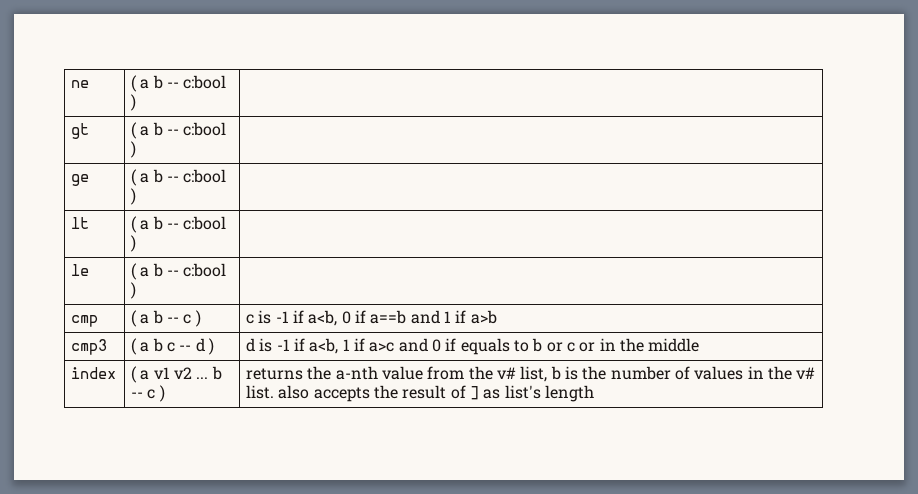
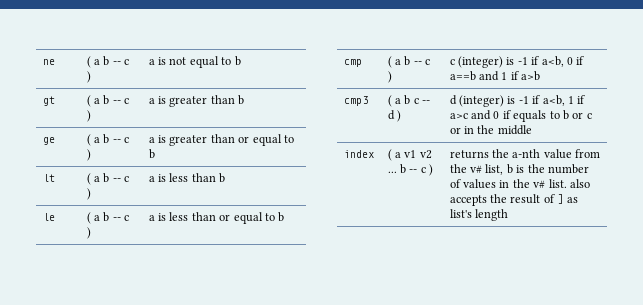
- ne | ( a b -- c:bool ) |
+ ne | ( a b -- c ) | a is not equal to b
- gt | ( a b -- c:bool ) |
+ gt | ( a b -- c ) | a is greater than b
- ge | ( a b -- c:bool ) |
+ ge | ( a b -- c ) | a is greater than or equal to b
- lt | ( a b -- c:bool ) |
+ lt | ( a b -- c ) | a is less than b
- le | ( a b -- c:bool ) |
+ le | ( a b -- c ) | a is less than or equal to b
- cmp | ( a b -- c ) | c is -1 if a<b, 0 if a==b and 1 if a>b
+ cmp | ( a b -- c ) | c (integer) is -1 if a<b, 0 if a==b and 1 if a>b
- cmp3 | ( a b c -- d ) | d is -1 if a<b, 1 if a>c and 0 if equals to b or c or in the middle
+ cmp3 | ( a b c -- d ) | d (integer) is -1 if a<b, 1 if a>c and 0 if equals to b or c or in the middle

